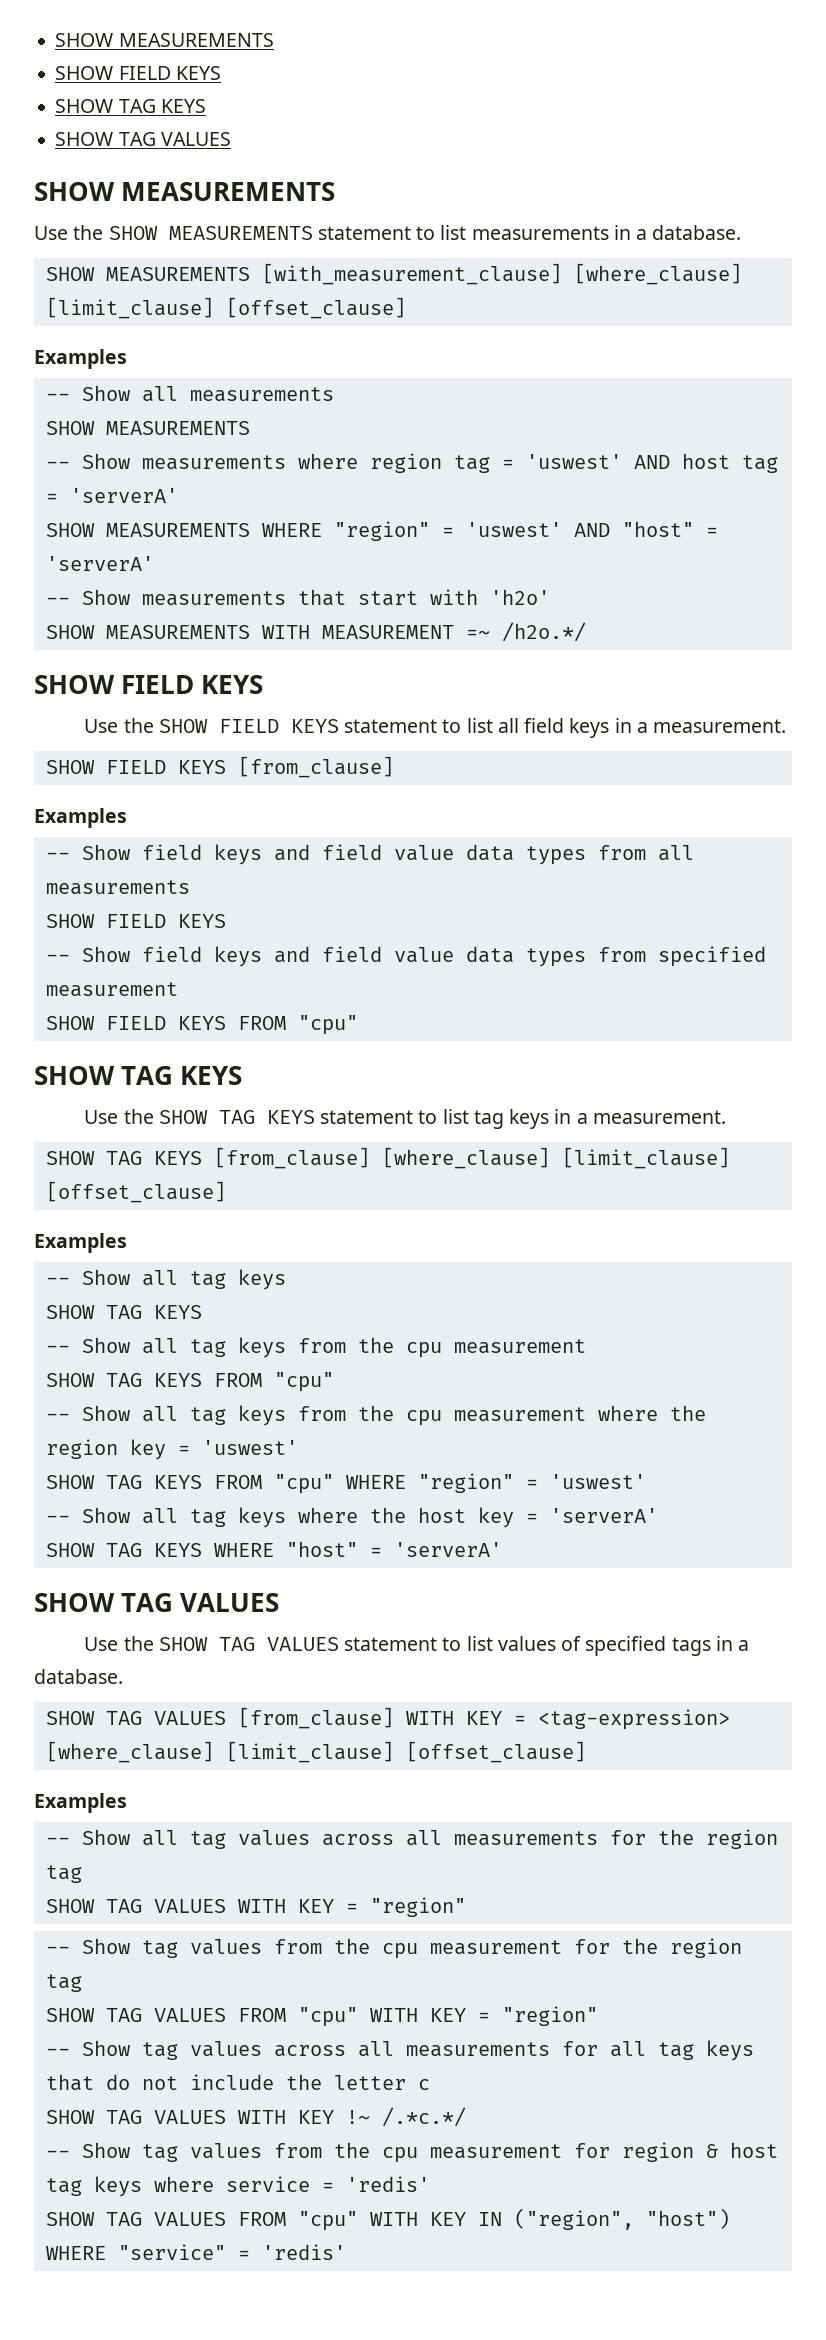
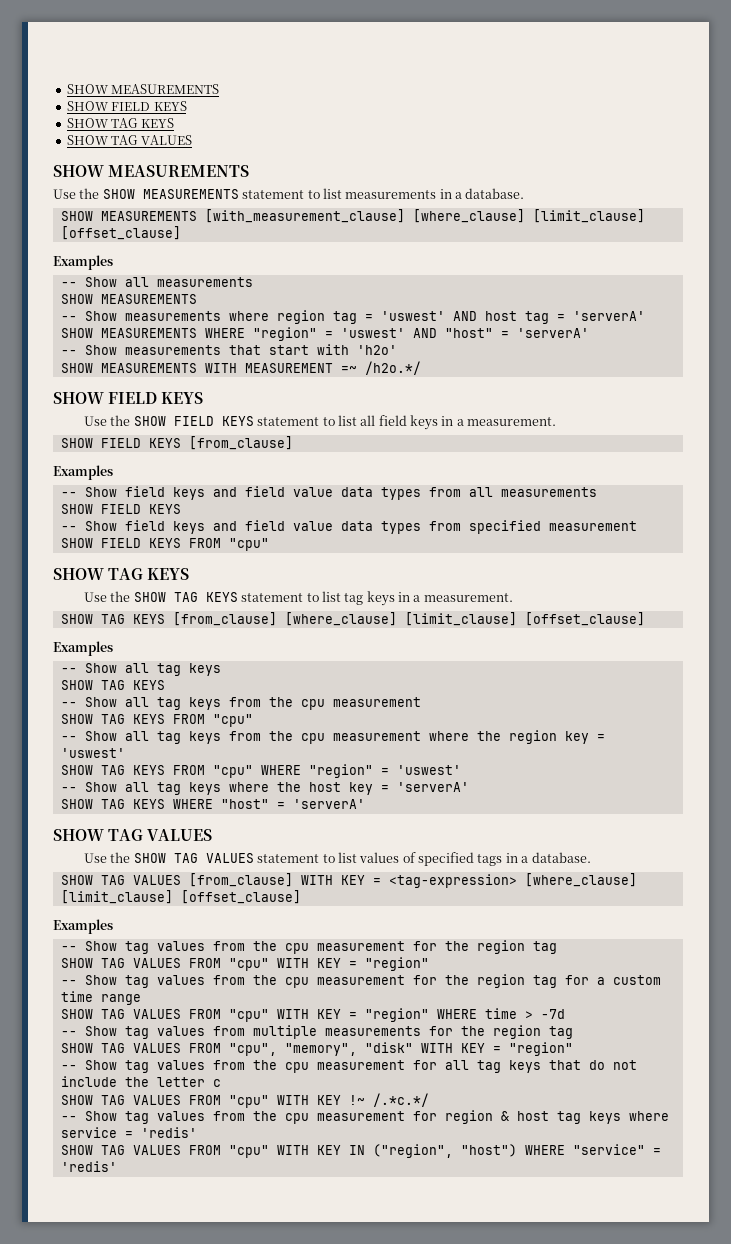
- -- Show all tag values across all measurements for the region tag
- SHOW TAG VALUES WITH KEY = "region"
- -- Show tag values across all measurements for all tag keys that do not include the letter c
+ -- Show tag values from the cpu measurement for the region tag for a custom time range
+ SHOW TAG VALUES FROM "cpu" WITH KEY = "region" WHERE time > -7d
+ -- Show tag values from multiple measurements for the region tag
+ SHOW TAG VALUES FROM "cpu", "memory", "disk" WITH KEY = "region"
+ -- Show tag values from the cpu measurement for all tag keys that do not include the letter c
- SHOW TAG VALUES WITH KEY !~ /.*c.*/
+ SHOW TAG VALUES FROM "cpu" WITH KEY !~ /.*c.*/

